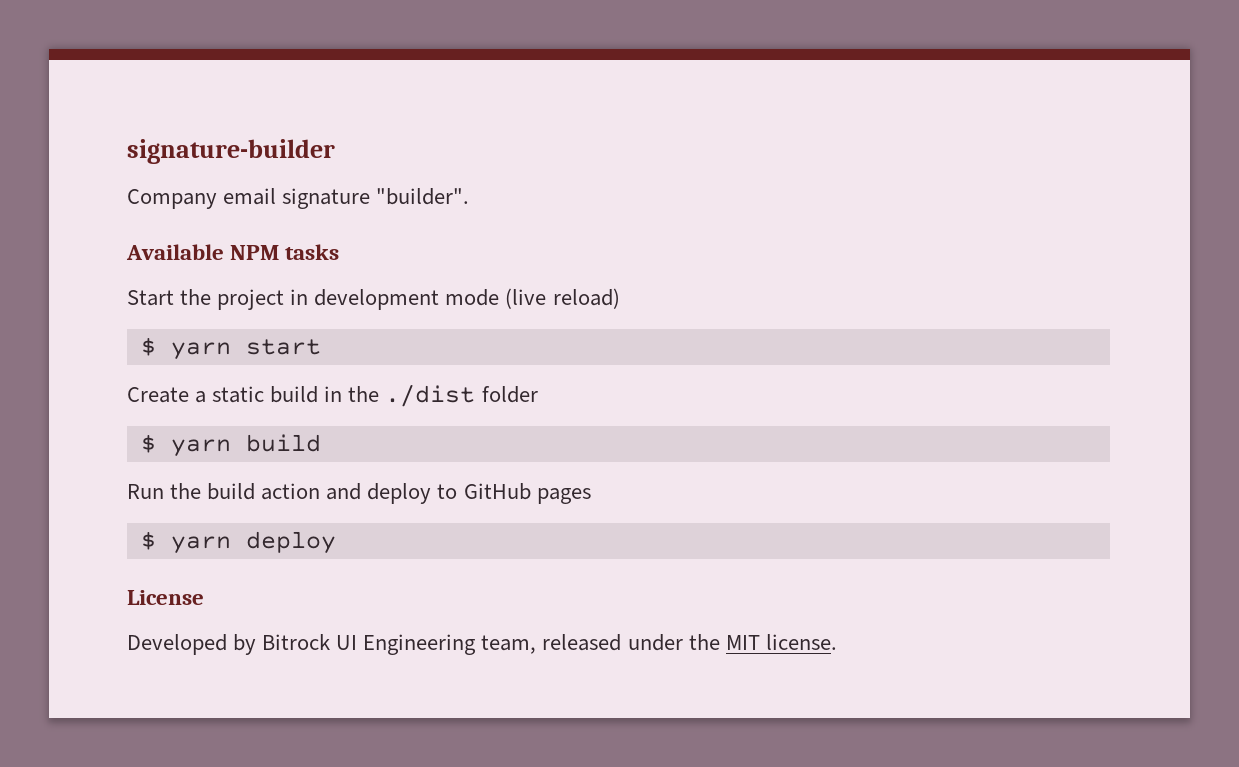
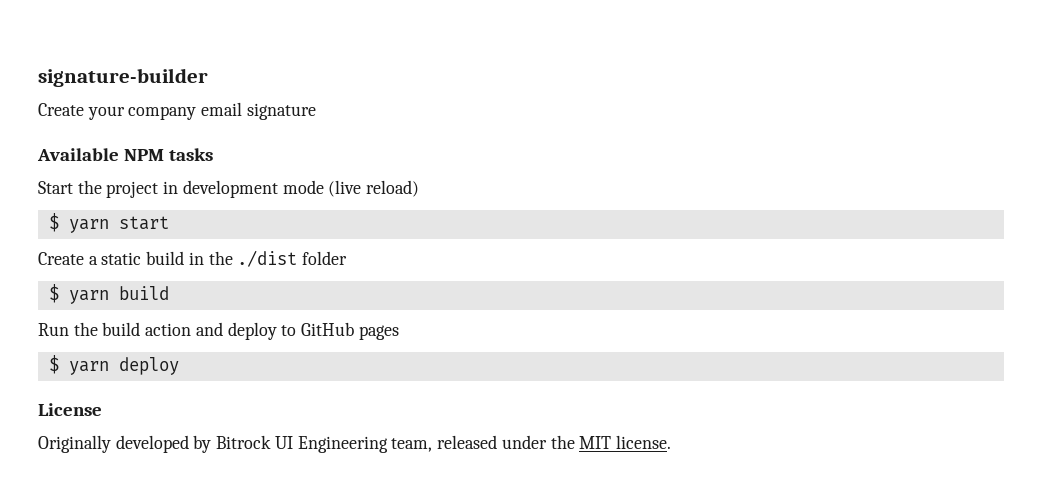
- Company email signature "builder".
+ Create your company email signature
- Developed by Bitrock UI Engineering team, released under the MIT license.
+ Originally developed by Bitrock UI Engineering team, released under the MIT license.

